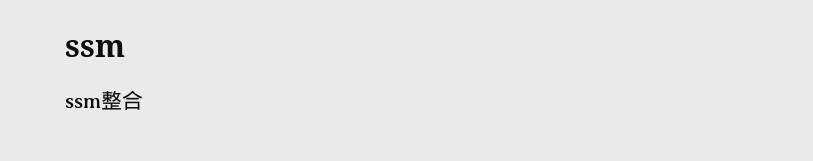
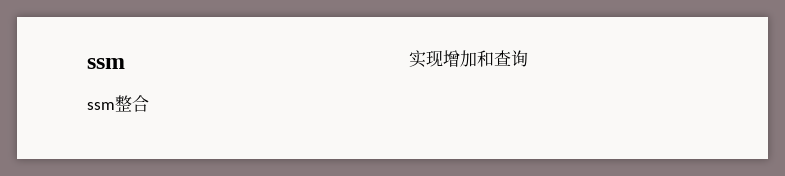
+ 实现增加和查询

